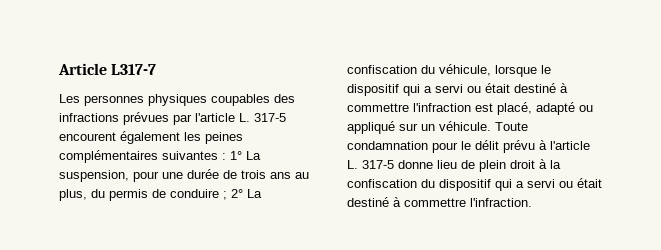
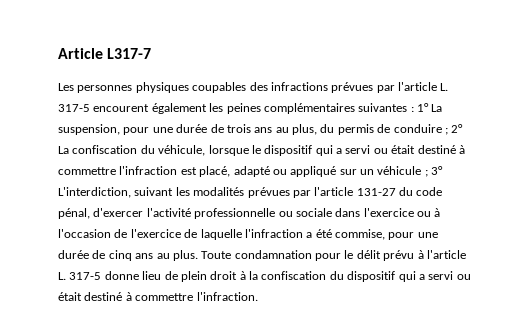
- Les personnes physiques coupables des infractions prévues par l'article L. 317-5 encourent également les peines complémentaires suivantes : 1° La suspension, pour une durée de trois ans au plus, du permis de conduire ; 2° La confiscation du véhicule, lorsque le dispositif qui a servi ou était destiné à commettre l'infraction est placé, adapté ou appliqué sur un véhicule.
+ Les personnes physiques coupables des infractions prévues par l'article L. 317-5 encourent également les peines complémentaires suivantes : 1° La suspension, pour une durée de trois ans au plus, du permis de conduire ; 2° La confiscation du véhicule, lorsque le dispositif qui a servi ou était destiné à commettre l'infraction est placé, adapté ou appliqué sur un véhicule ; 3° L'interdiction, suivant les modalités prévues par l'article 131-27 du code pénal, d'exercer l'activité professionnelle ou sociale dans l'exercice ou à l'occasion de l'exercice de laquelle l'infraction a été commise, pour une durée de cinq ans au plus.

